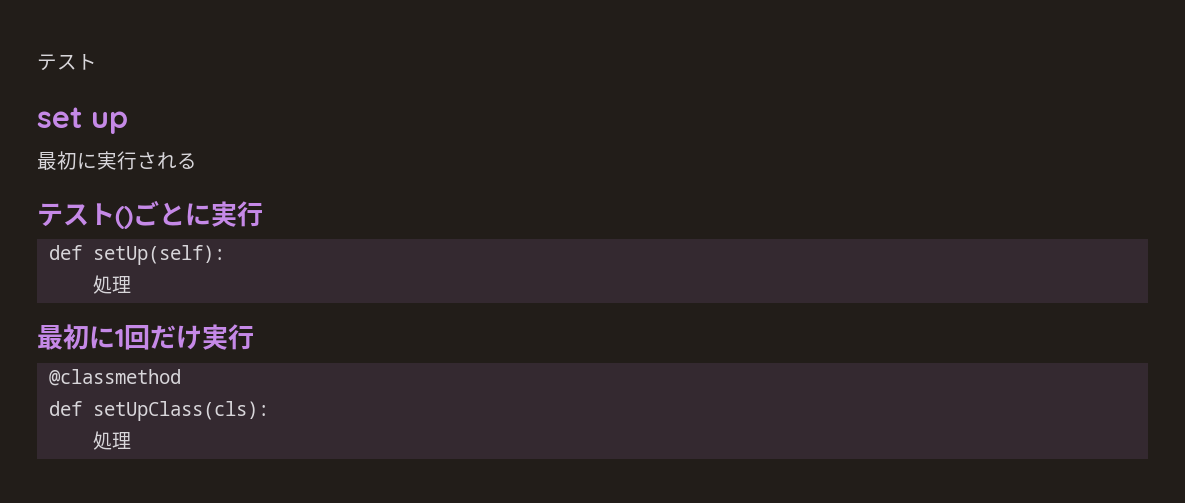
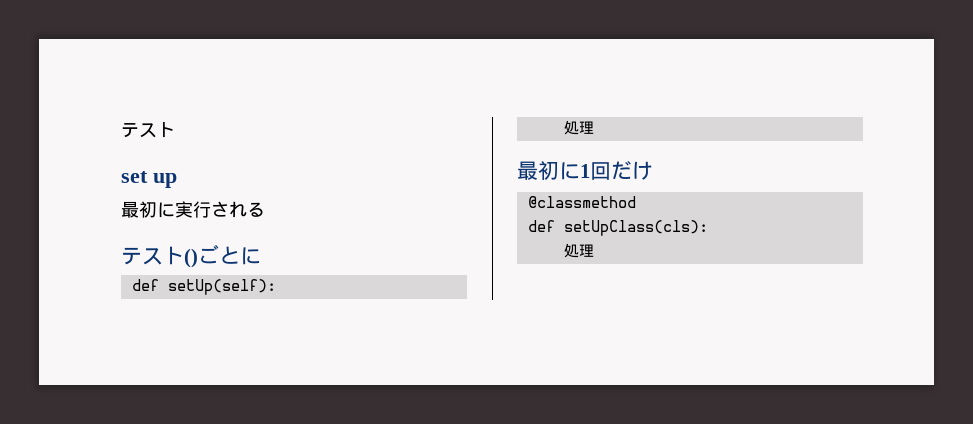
- テスト()ごとに実行
+ テスト()ごとに
- 最初に1回だけ実行
+ 最初に1回だけ

